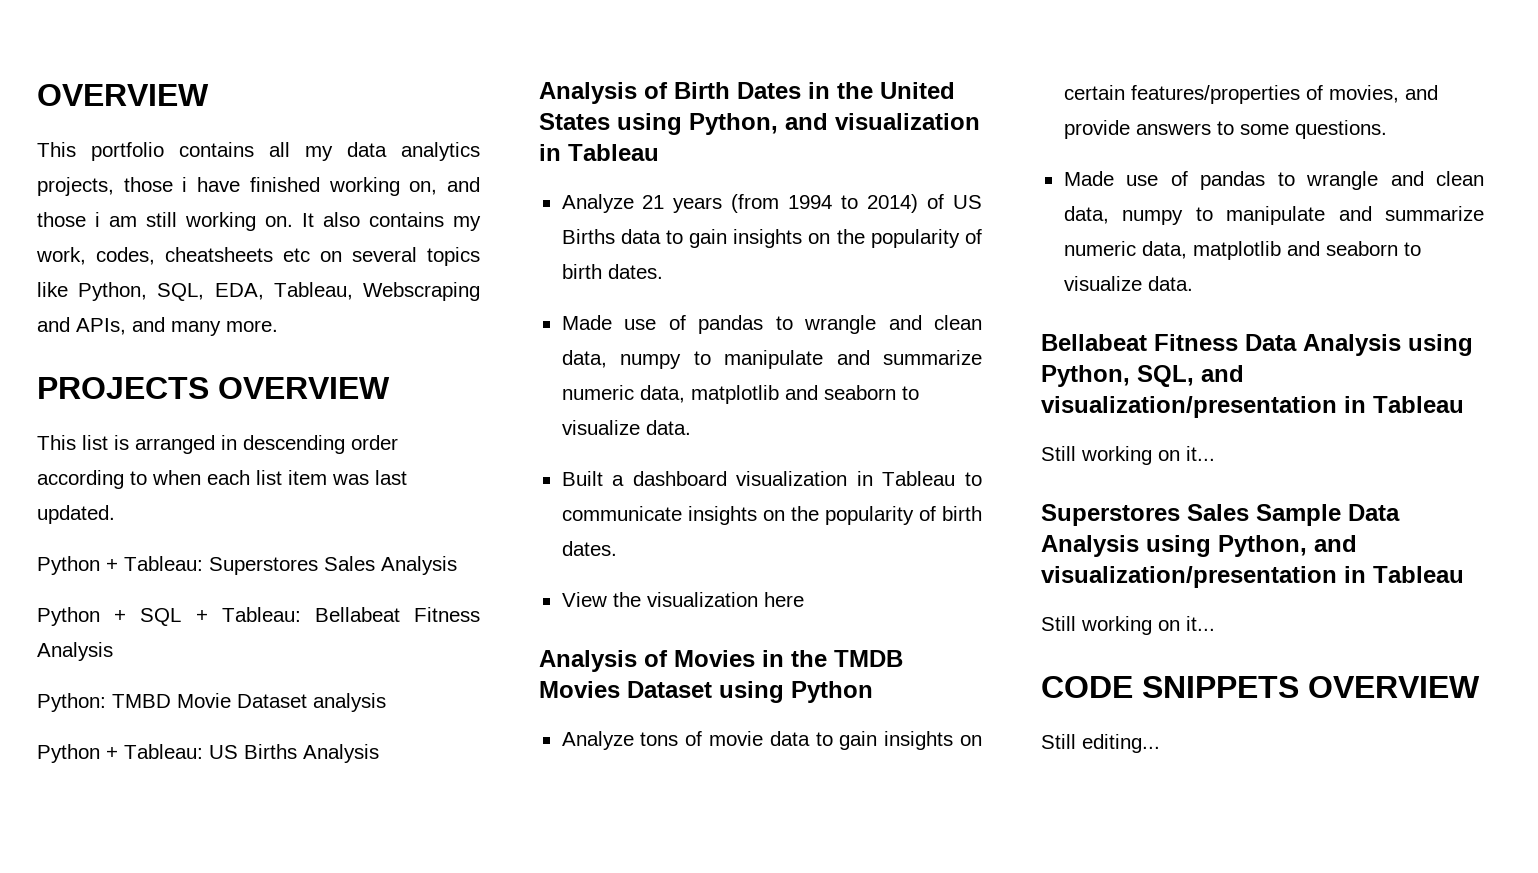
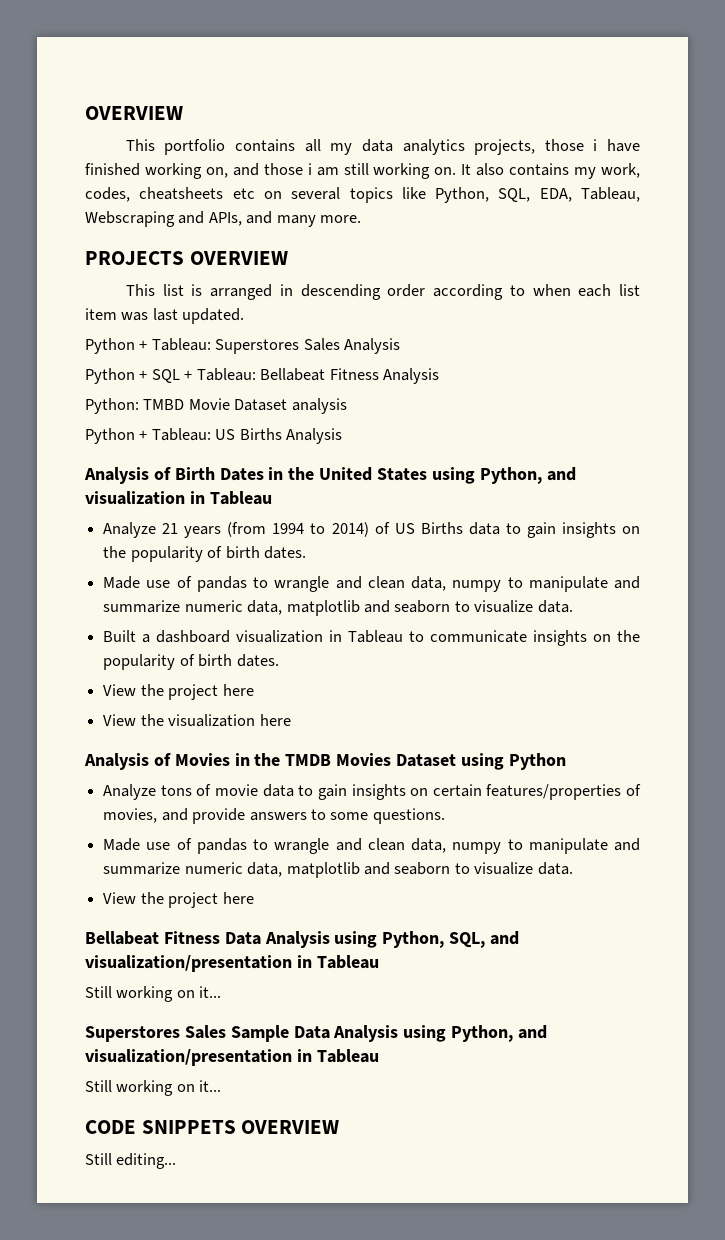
  Built a dashboard visualization in Tableau to communicate insights on the popularity of birth dates.
+ View the project here
  Analyze tons of movie data to gain insights on certain features/properties of movies, and provide answers to some questions.
  Made use of pandas to wrangle and clean data, numpy to manipulate and summarize numeric data, matplotlib and seaborn to visualize data.
+ View the project here

